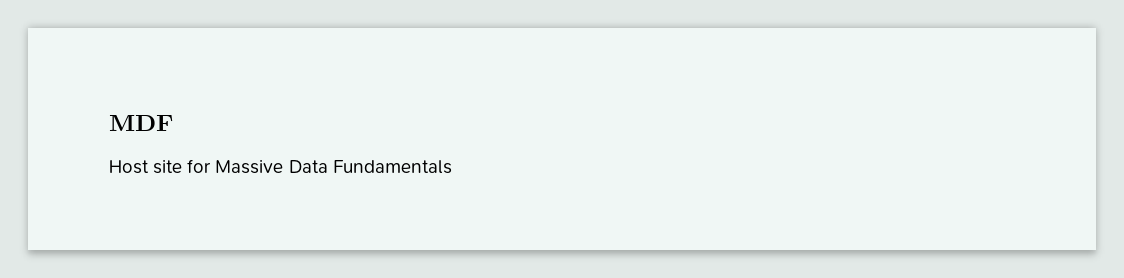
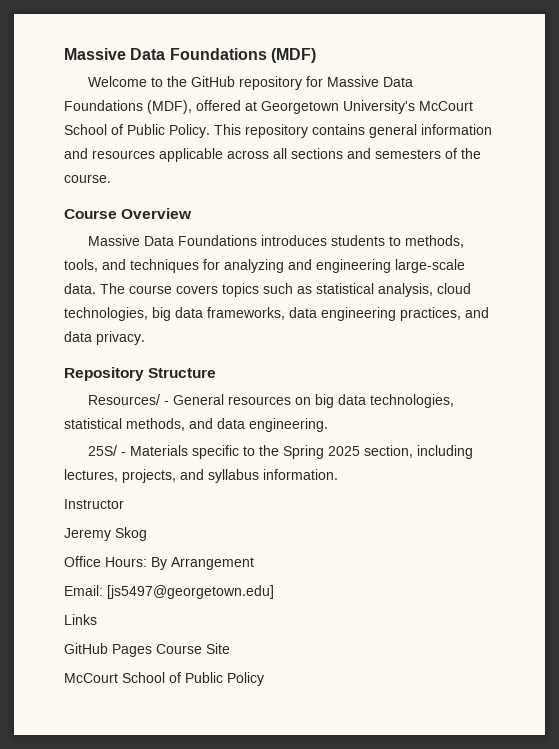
- MDF
- Host site for Massive Data Fundamentals
+ Massive Data Foundations (MDF)
+ Welcome to the GitHub repository for Massive Data Foundations (MDF), offered at Georgetown University's McCourt School of Public Policy. This repository contains general information and resources applicable across all sections and semesters of the course.
+ Course Overview
+ Massive Data Foundations introduces students to methods, tools, and techniques for analyzing and engineering large-scale data. The course covers topics such as statistical analysis, cloud technologies, big data frameworks, data engineering practices, and data privacy.
+ Repository Structure
+ Resources/ - General resources on big data technologies, statistical methods, and data engineering.
+ 25S/ - Materials specific to the Spring 2025 section, including lectures, projects, and syllabus information.
+ Instructor
+ Jeremy Skog
+ Office Hours: By Arrangement
+ Email: [js5497@georgetown.edu]
+ Links
+ GitHub Pages Course Site
+ McCourt School of Public Policy

